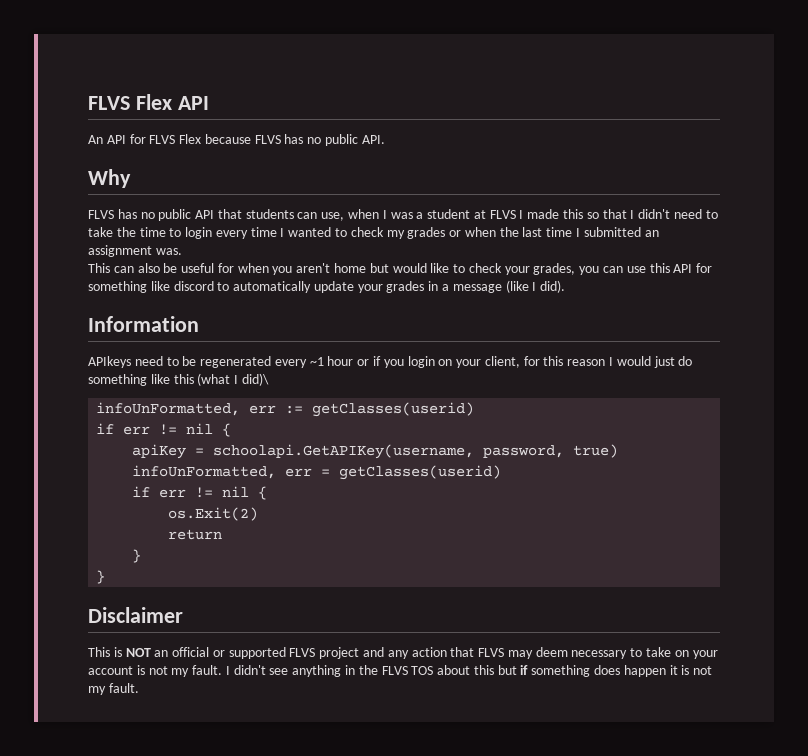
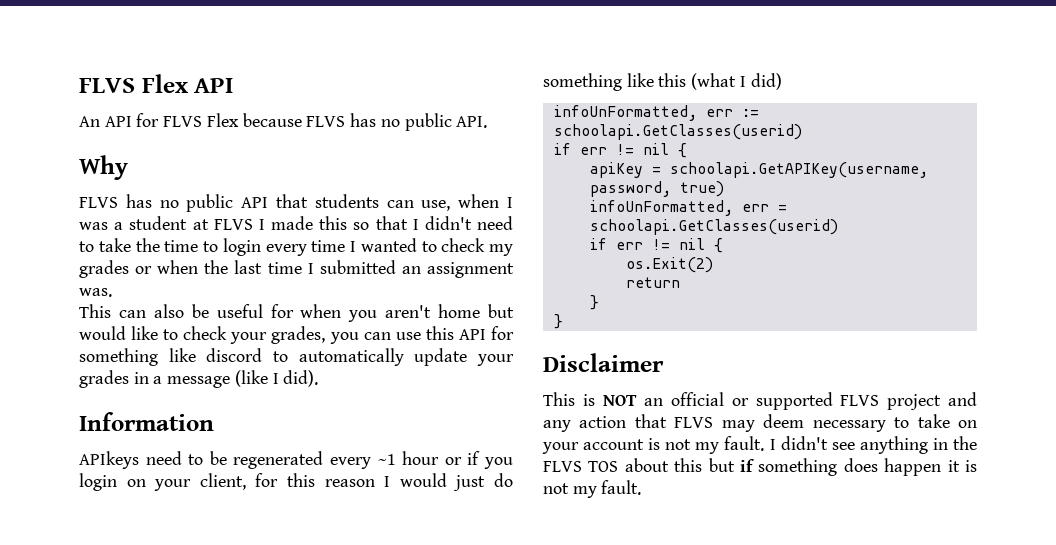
- APIkeys need to be regenerated every ~1 hour or if you login on your client, for this reason I would just do something like this (what I did)\
+ APIkeys need to be regenerated every ~1 hour or if you login on your client, for this reason I would just do something like this (what I did)
- infoUnFormatted, err := getClasses(userid)
+ infoUnFormatted, err := schoolapi.GetClasses(userid)
- infoUnFormatted, err = getClasses(userid)
+ infoUnFormatted, err = schoolapi.GetClasses(userid)

